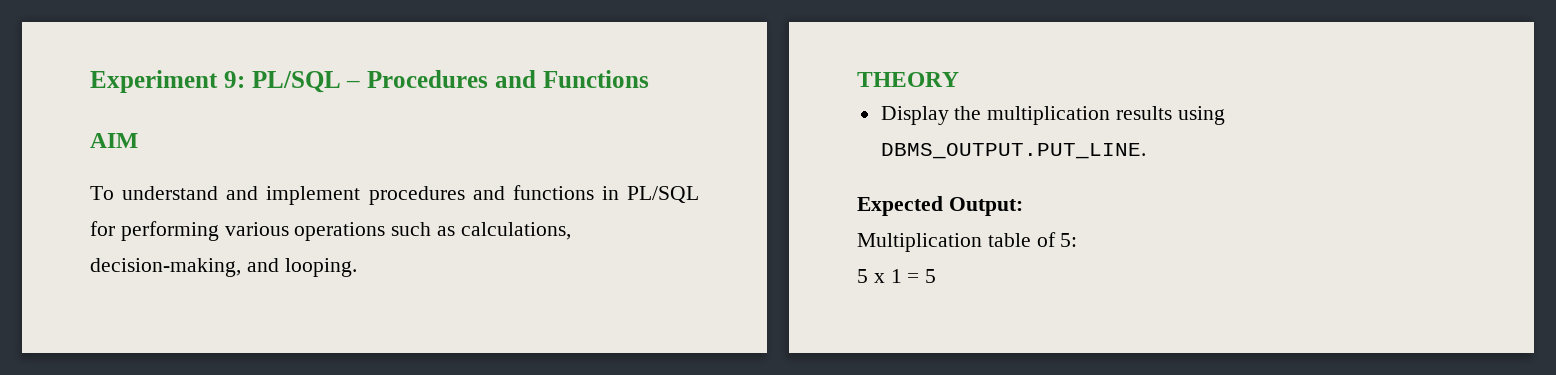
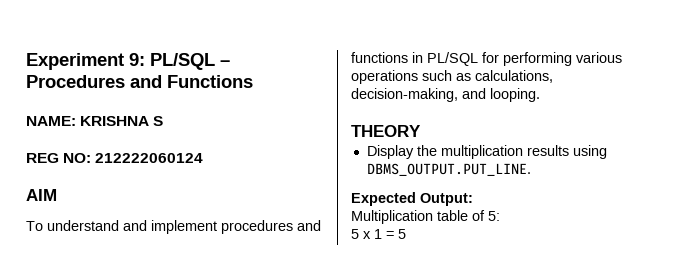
+ NAME: KRISHNA S
+ REG NO: 212222060124

